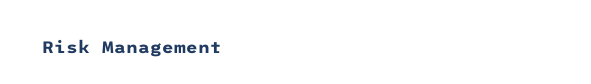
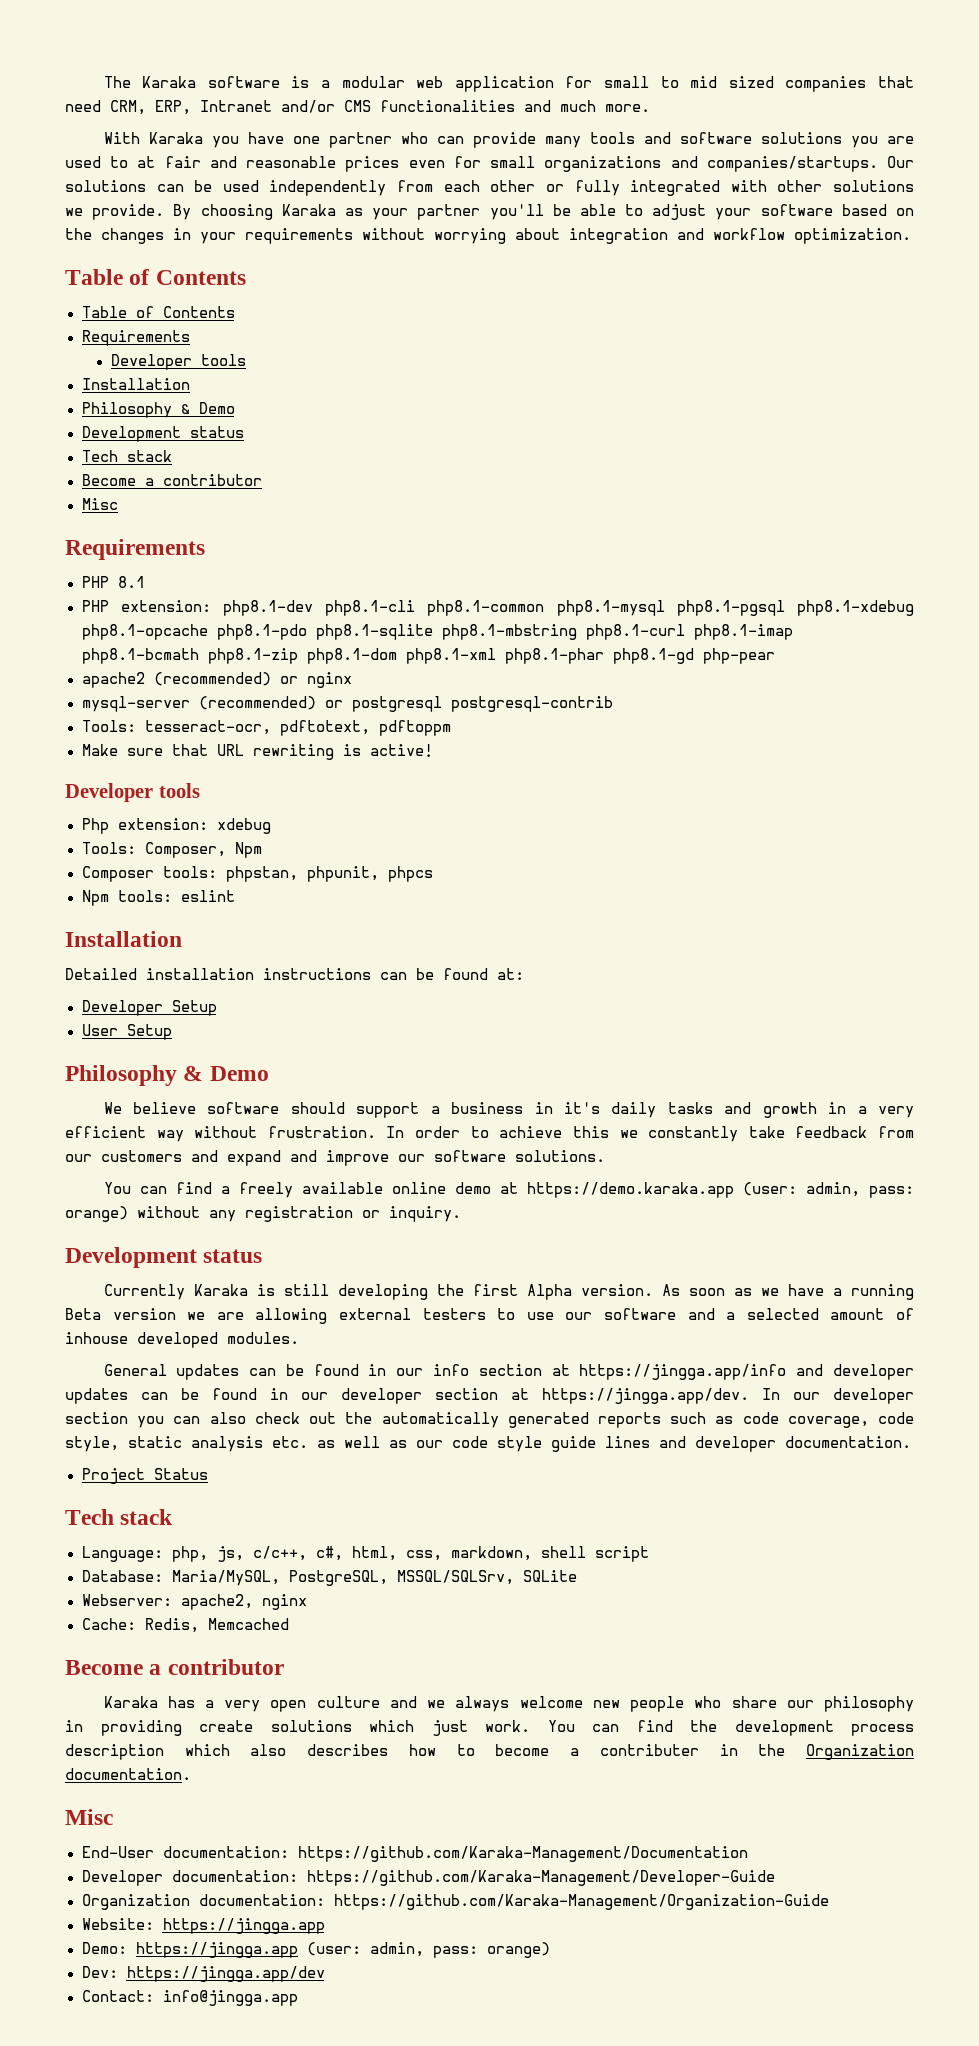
- Risk Management
+ The Karaka software is a modular web application for small to mid sized companies that need CRM, ERP, Intranet and/or CMS functionalities and much more.
+ With Karaka you have one partner who can provide many tools and software solutions you are used to at fair and reasonable prices even for small organizations and companies/startups. Our solutions can be used independently from each other or fully integrated with other solutions we provide. By choosing Karaka as your partner you'll be able to adjust your software based on the changes in your requirements without worrying about integration and workflow optimization.
+ Table of Contents
+ Table of Contents
+ Requirements
+ Developer tools
+ Installation
+ Philosophy & Demo
+ Development status
+ Tech stack
+ Become a contributor
+ Misc
+ Requirements
+ PHP 8.1
+ PHP extension: php8.1-dev php8.1-cli php8.1-common php8.1-mysql php8.1-pgsql php8.1-xdebug php8.1-opcache php8.1-pdo php8.1-sqlite php8.1-mbstring php8.1-curl php8.1-imap php8.1-bcmath php8.1-zip php8.1-dom php8.1-xml php8.1-phar php8.1-gd php-pear
+ apache2 (recommended) or nginx
+ mysql-server (recommended) or postgresql postgresql-contrib
+ Tools: tesseract-ocr, pdftotext, pdftoppm
+ Make sure that URL rewriting is active!
+ Developer tools
+ Php extension: xdebug
+ Tools: Composer, Npm
+ Composer tools: phpstan, phpunit, phpcs
+ Npm tools: eslint
+ Installation
+ Detailed installation instructions can be found at:
+ Developer Setup
+ User Setup
+ Philosophy & Demo
+ We believe software should support a business in it's daily tasks and growth in a very efficient way without frustration. In order to achieve this we constantly take feedback from our customers and expand and improve our software solutions.
+ You can find a freely available online demo at https://demo.karaka.app (user: admin, pass: orange) without any registration or inquiry.
+ Development status
+ Currently Karaka is still developing the first Alpha version. As soon as we have a running Beta version we are allowing external testers to use our software and a selected amount of inhouse developed modules.
+ General updates can be found in our info section at https://jingga.app/info and developer updates can be found in our developer section at https://jingga.app/dev. In our developer section you can also check out the automatically generated reports such as code coverage, code style, static analysis etc. as well as our code style guide lines and developer documentation.
+ Project Status
+ Tech stack
+ Language: php, js, c/c++, c#, html, css, markdown, shell script
+ Database: Maria/MySQL, PostgreSQL, MSSQL/SQLSrv, SQLite
+ Webserver: apache2, nginx
+ Cache: Redis, Memcached
+ Become a contributor
+ Karaka has a very open culture and we always welcome new people who share our philosophy in providing create solutions which just work. You can find the development process description which also describes how to become a contributer in the Organization documentation.
+ Misc
+ End-User documentation: https://github.com/Karaka-Management/Documentation
+ Developer documentation: https://github.com/Karaka-Management/Developer-Guide
+ Organization documentation: https://github.com/Karaka-Management/Organization-Guide
+ Website: https://jingga.app
+ Demo: https://jingga.app (user: admin, pass: orange)
+ Dev: https://jingga.app/dev
+ Contact: info@jingga.app

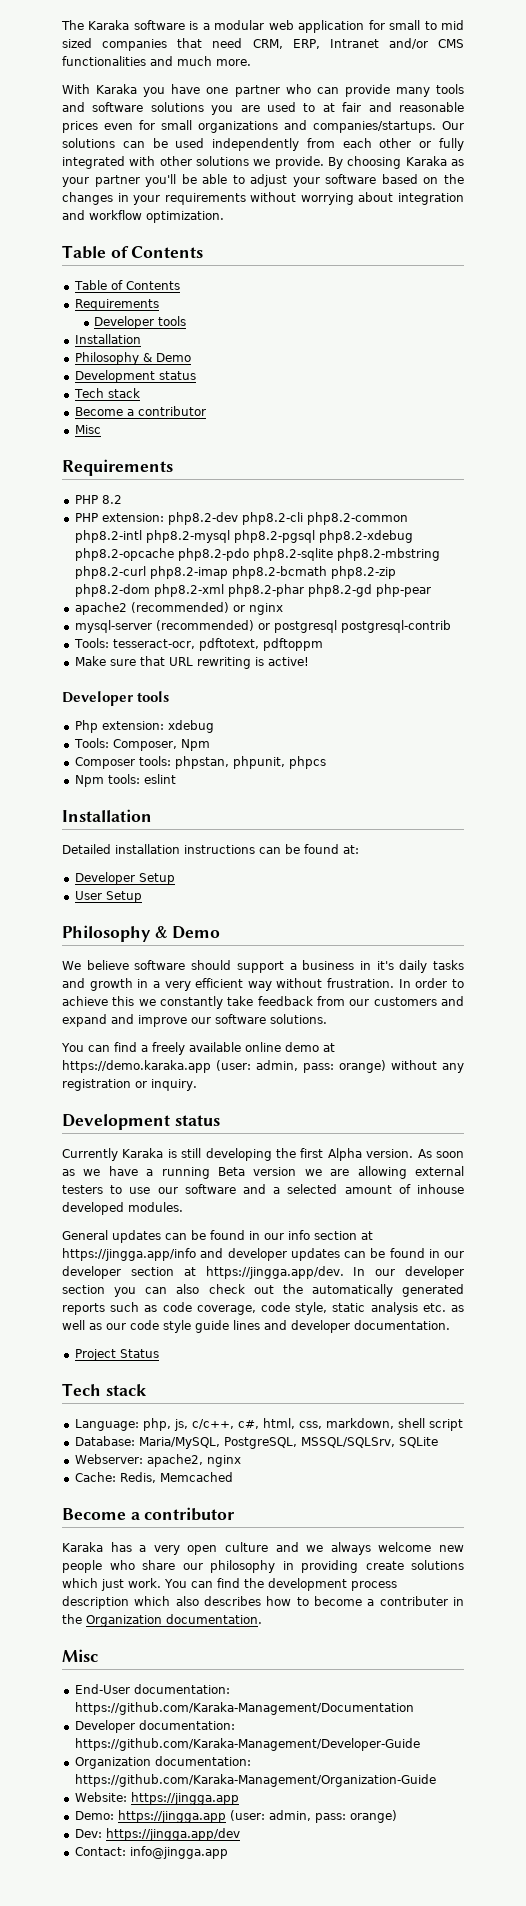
- PHP 8.1
+ PHP 8.2
- PHP extension: php8.1-dev php8.1-cli php8.1-common php8.1-mysql php8.1-pgsql php8.1-xdebug php8.1-opcache php8.1-pdo php8.1-sqlite php8.1-mbstring php8.1-curl php8.1-imap php8.1-bcmath php8.1-zip php8.1-dom php8.1-xml php8.1-phar php8.1-gd php-pear
+ PHP extension: php8.2-dev php8.2-cli php8.2-common php8.2-intl php8.2-mysql php8.2-pgsql php8.2-xdebug php8.2-opcache php8.2-pdo php8.2-sqlite php8.2-mbstring php8.2-curl php8.2-imap php8.2-bcmath php8.2-zip php8.2-dom php8.2-xml php8.2-phar php8.2-gd php-pear

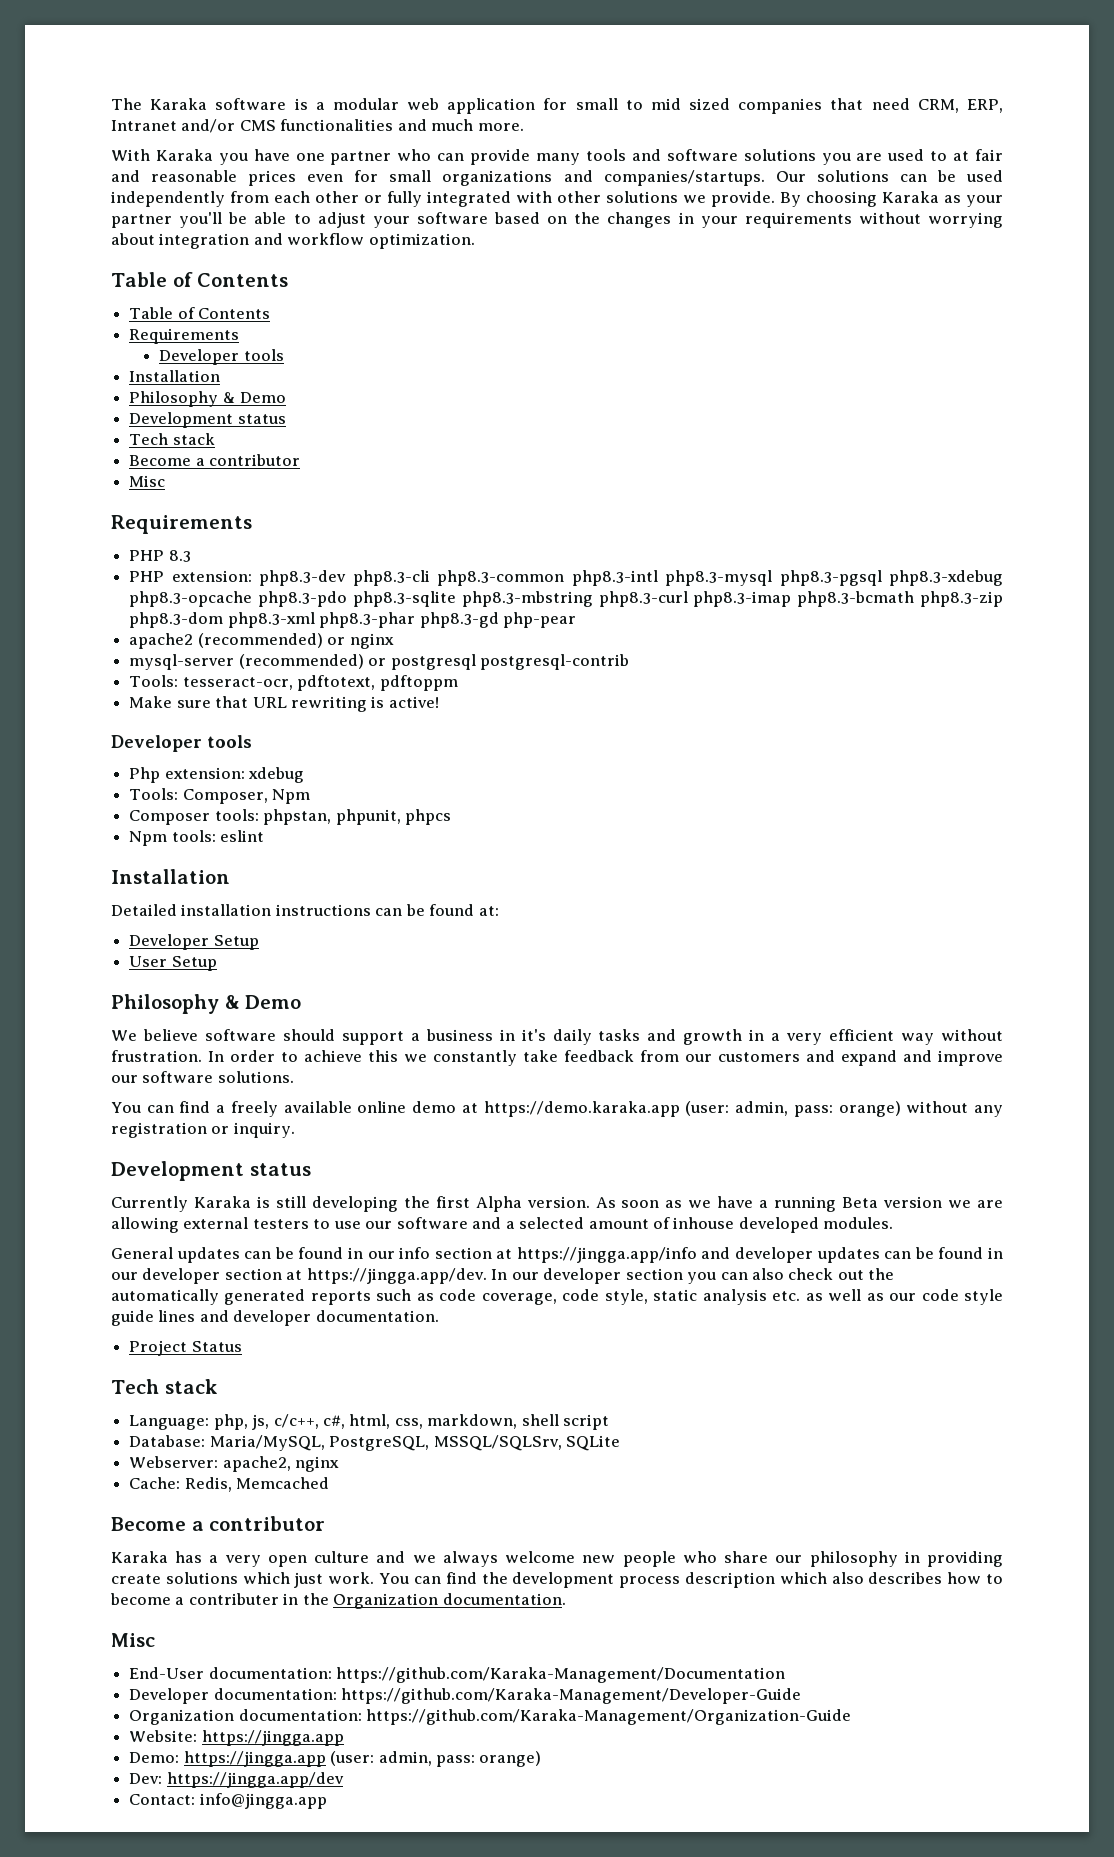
- PHP 8.2
+ PHP 8.3
- PHP extension: php8.2-dev php8.2-cli php8.2-common php8.2-intl php8.2-mysql php8.2-pgsql php8.2-xdebug php8.2-opcache php8.2-pdo php8.2-sqlite php8.2-mbstring php8.2-curl php8.2-imap php8.2-bcmath php8.2-zip php8.2-dom php8.2-xml php8.2-phar php8.2-gd php-pear
+ PHP extension: php8.3-dev php8.3-cli php8.3-common php8.3-intl php8.3-mysql php8.3-pgsql php8.3-xdebug php8.3-opcache php8.3-pdo php8.3-sqlite php8.3-mbstring php8.3-curl php8.3-imap php8.3-bcmath php8.3-zip php8.3-dom php8.3-xml php8.3-phar php8.3-gd php-pear

